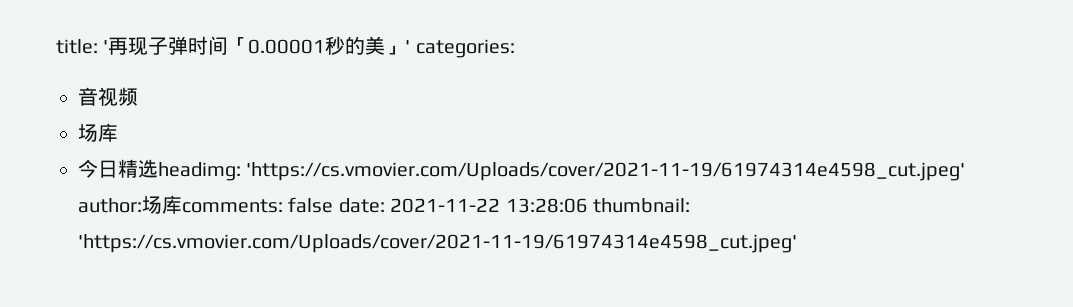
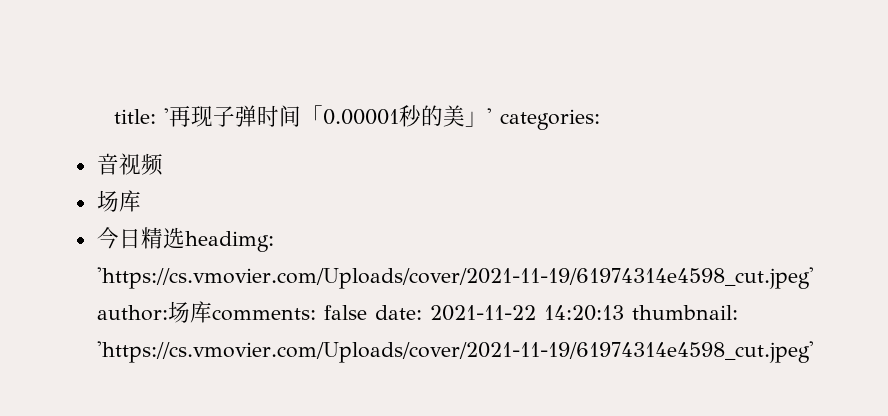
- 今日精选headimg: 'https://cs.vmovier.com/Uploads/cover/2021-11-19/61974314e4598_cut.jpeg' author:场库comments: false date: 2021-11-22 13:28:06 thumbnail: 'https://cs.vmovier.com/Uploads/cover/2021-11-19/61974314e4598_cut.jpeg'
+ 今日精选headimg: 'https://cs.vmovier.com/Uploads/cover/2021-11-19/61974314e4598_cut.jpeg' author:场库comments: false date: 2021-11-22 14:20:13 thumbnail: 'https://cs.vmovier.com/Uploads/cover/2021-11-19/61974314e4598_cut.jpeg'

